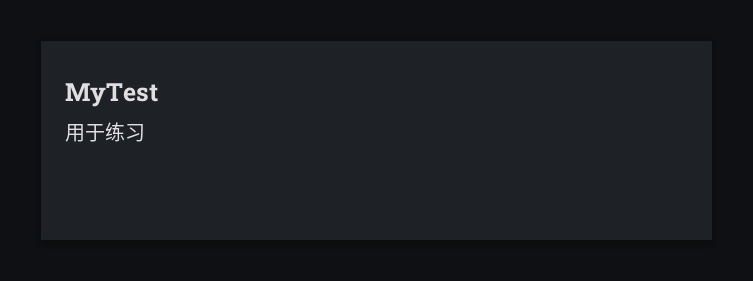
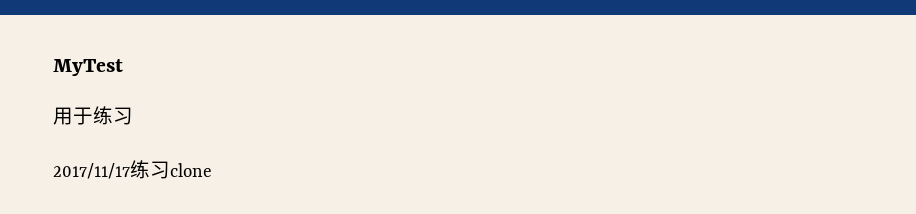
+ 2017/11/17练习clone

